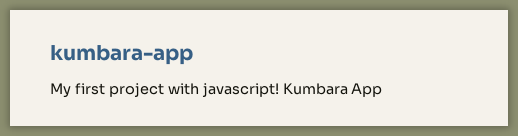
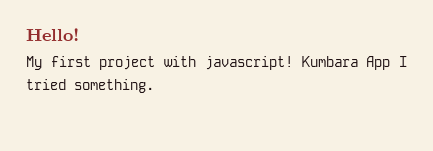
- kumbara-app
+ Hello!
- Kumbara App
+ Kumbara App I tried something.

